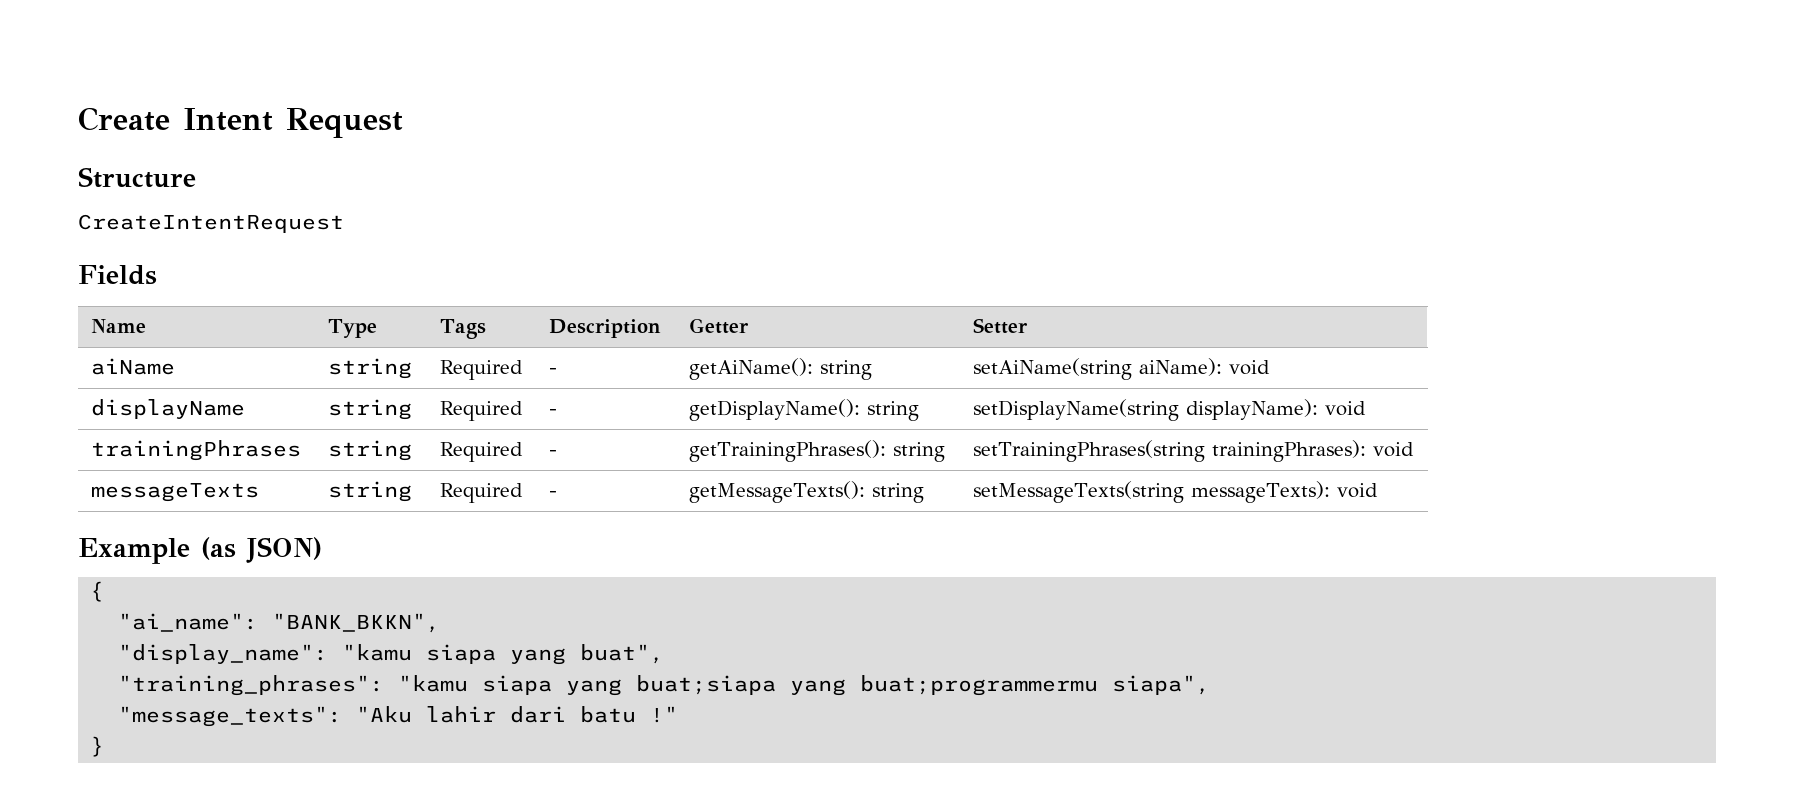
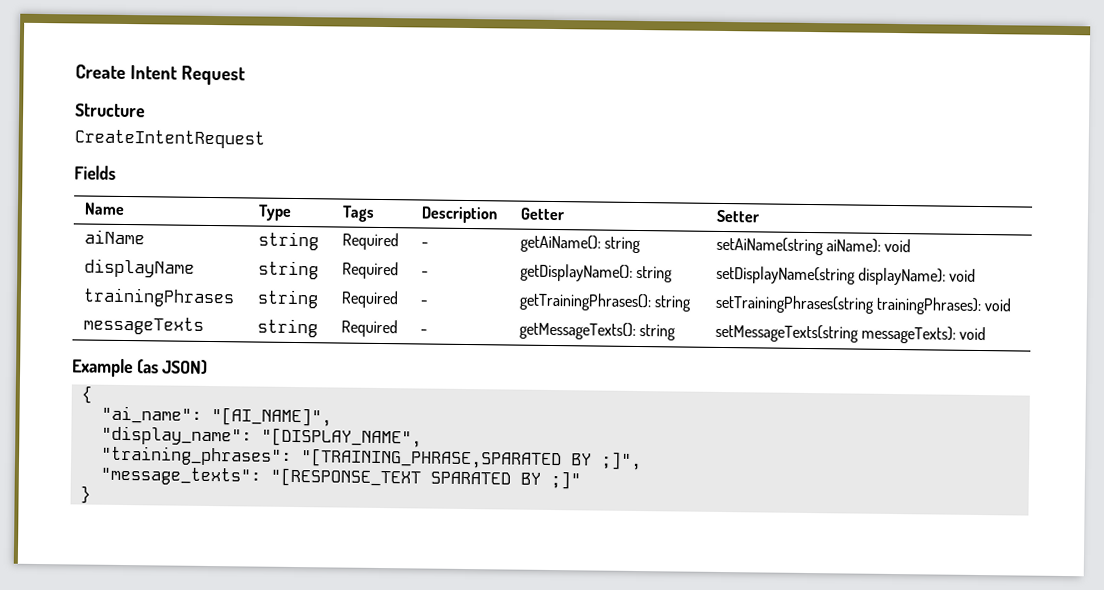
- "ai_name": "BANK_BKKN",
+ "ai_name": "[AI_NAME]",
- "display_name": "kamu siapa yang buat",
- "training_phrases": "kamu siapa yang buat;siapa yang buat;programmermu siapa",
- "message_texts": "Aku lahir dari batu !"
+ "display_name": "[DISPLAY_NAME",
+ "training_phrases": "[TRAINING_PHRASE,SPARATED BY ;]",
+ "message_texts": "[RESPONSE_TEXT SPARATED BY ;]"

